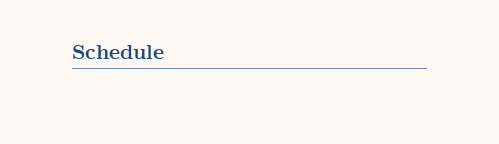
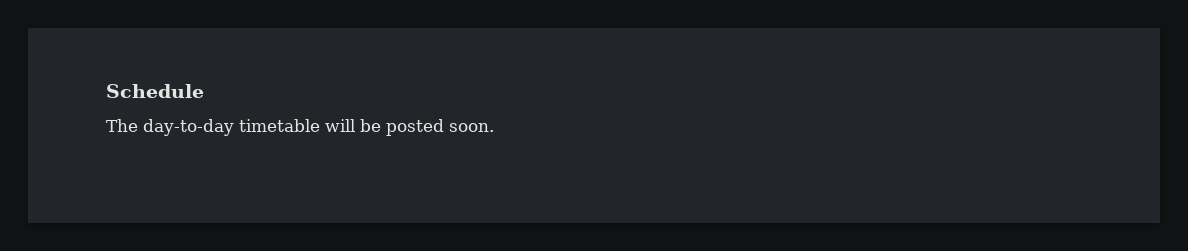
+ The day-to-day timetable will be posted soon.

